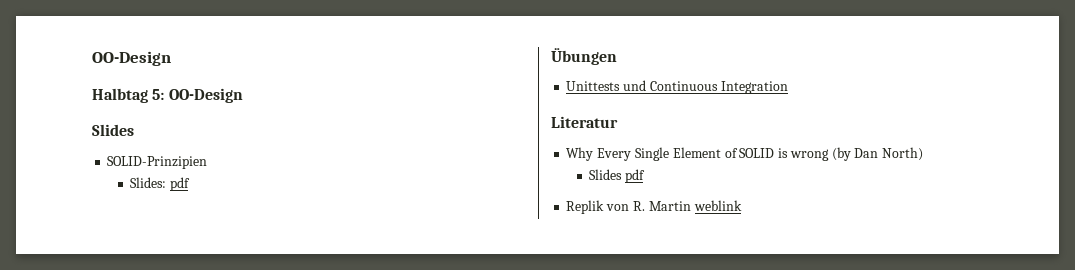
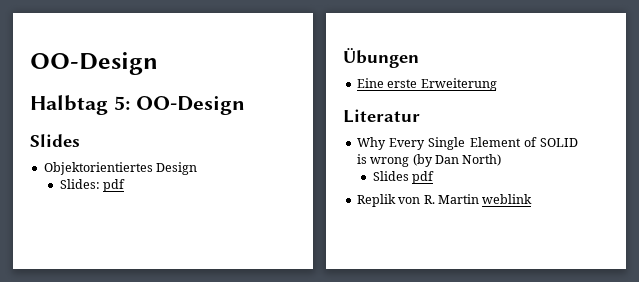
- SOLID-Prinzipien
+ Objektorientiertes Design
- Unittests und Continuous Integration
+ Eine erste Erweiterung

